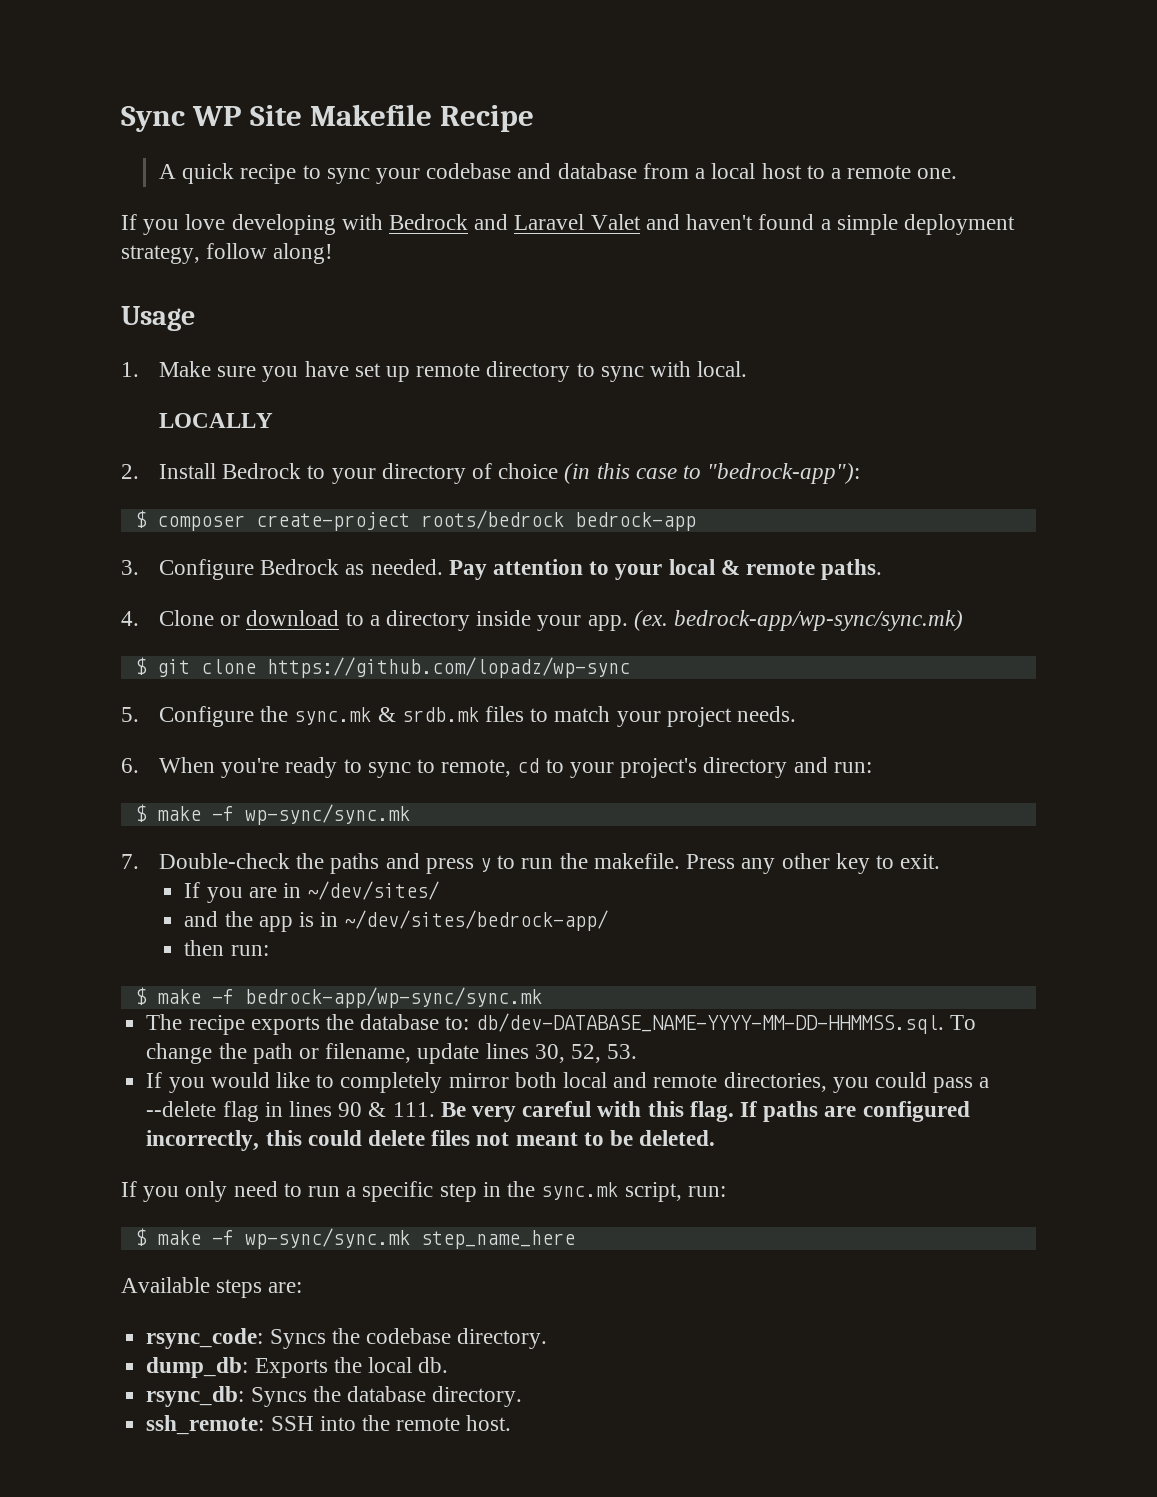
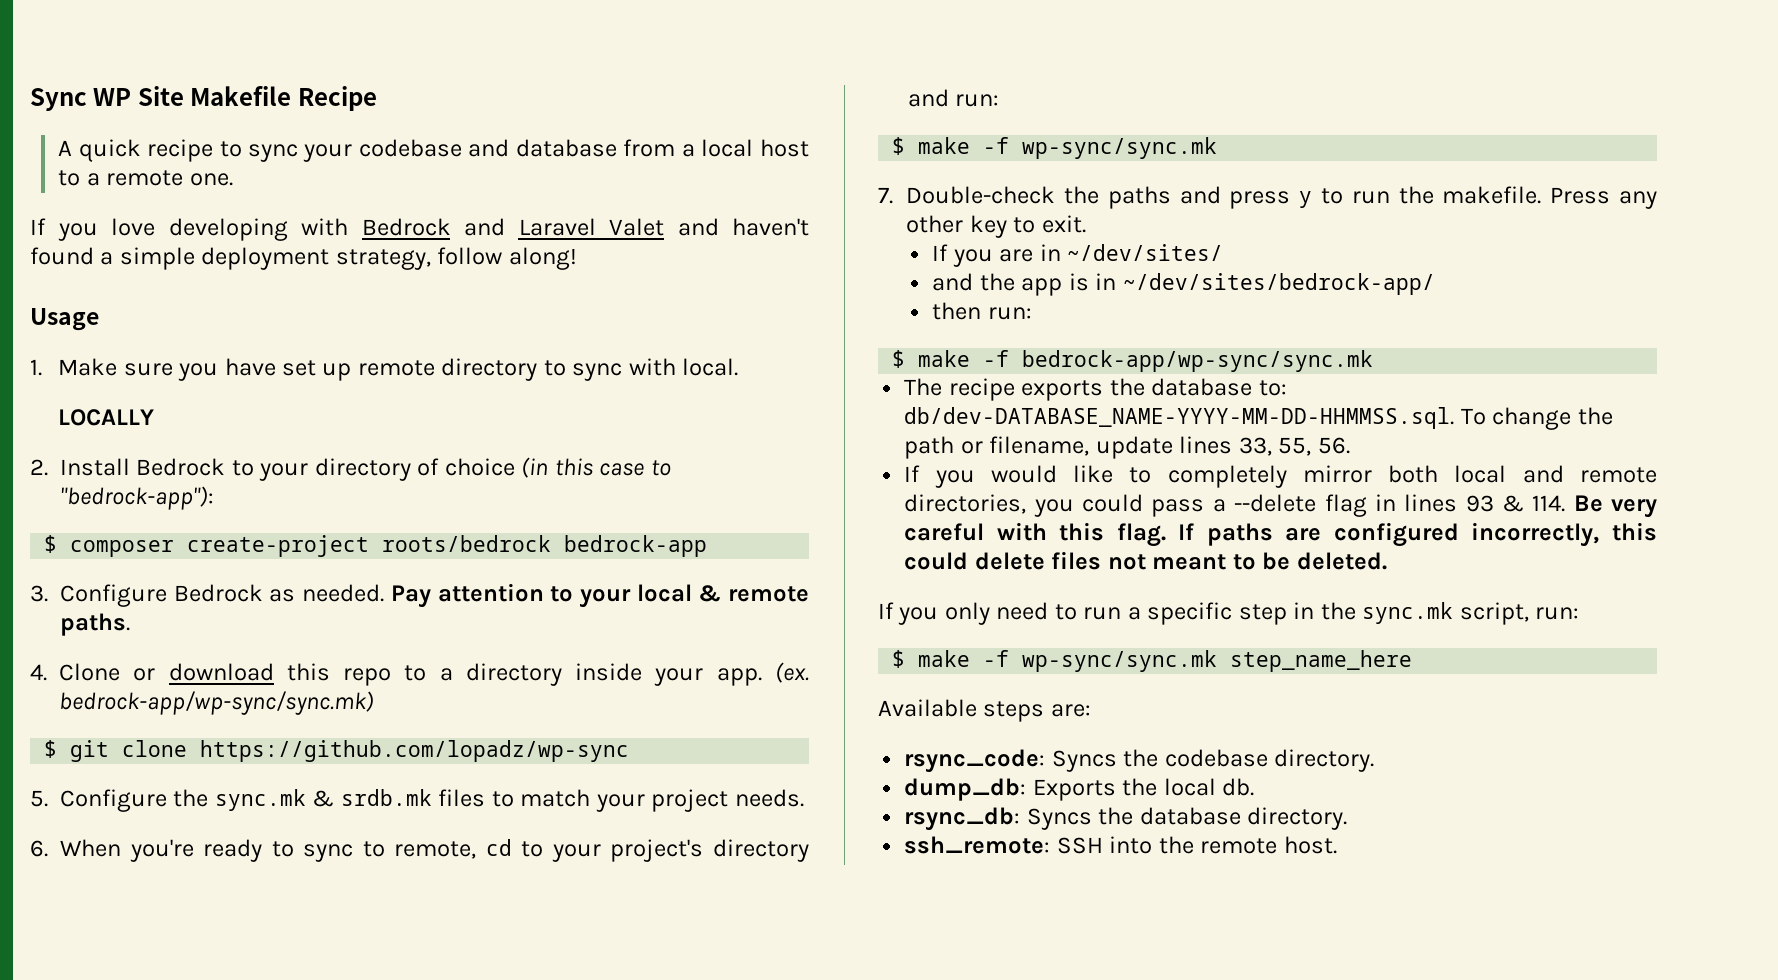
- 4. Clone or download to a directory inside your app.
+ 4. Clone or download this repo to a directory inside your app.
- The recipe exports the database to: db/dev-DATABASE_NAME-YYYY-MM-DD-HHMMSS.sql. To change the path or filename, update lines 30, 52, 53.
+ The recipe exports the database to: db/dev-DATABASE_NAME-YYYY-MM-DD-HHMMSS.sql. To change the path or filename, update lines 33, 55, 56.
- If you would like to completely mirror both local and remote directories, you could pass a --delete flag in lines 90 & 111. Be very careful with this flag.
+ If you would like to completely mirror both local and remote directories, you could pass a --delete flag in lines 93 & 114. Be very careful with this flag.

